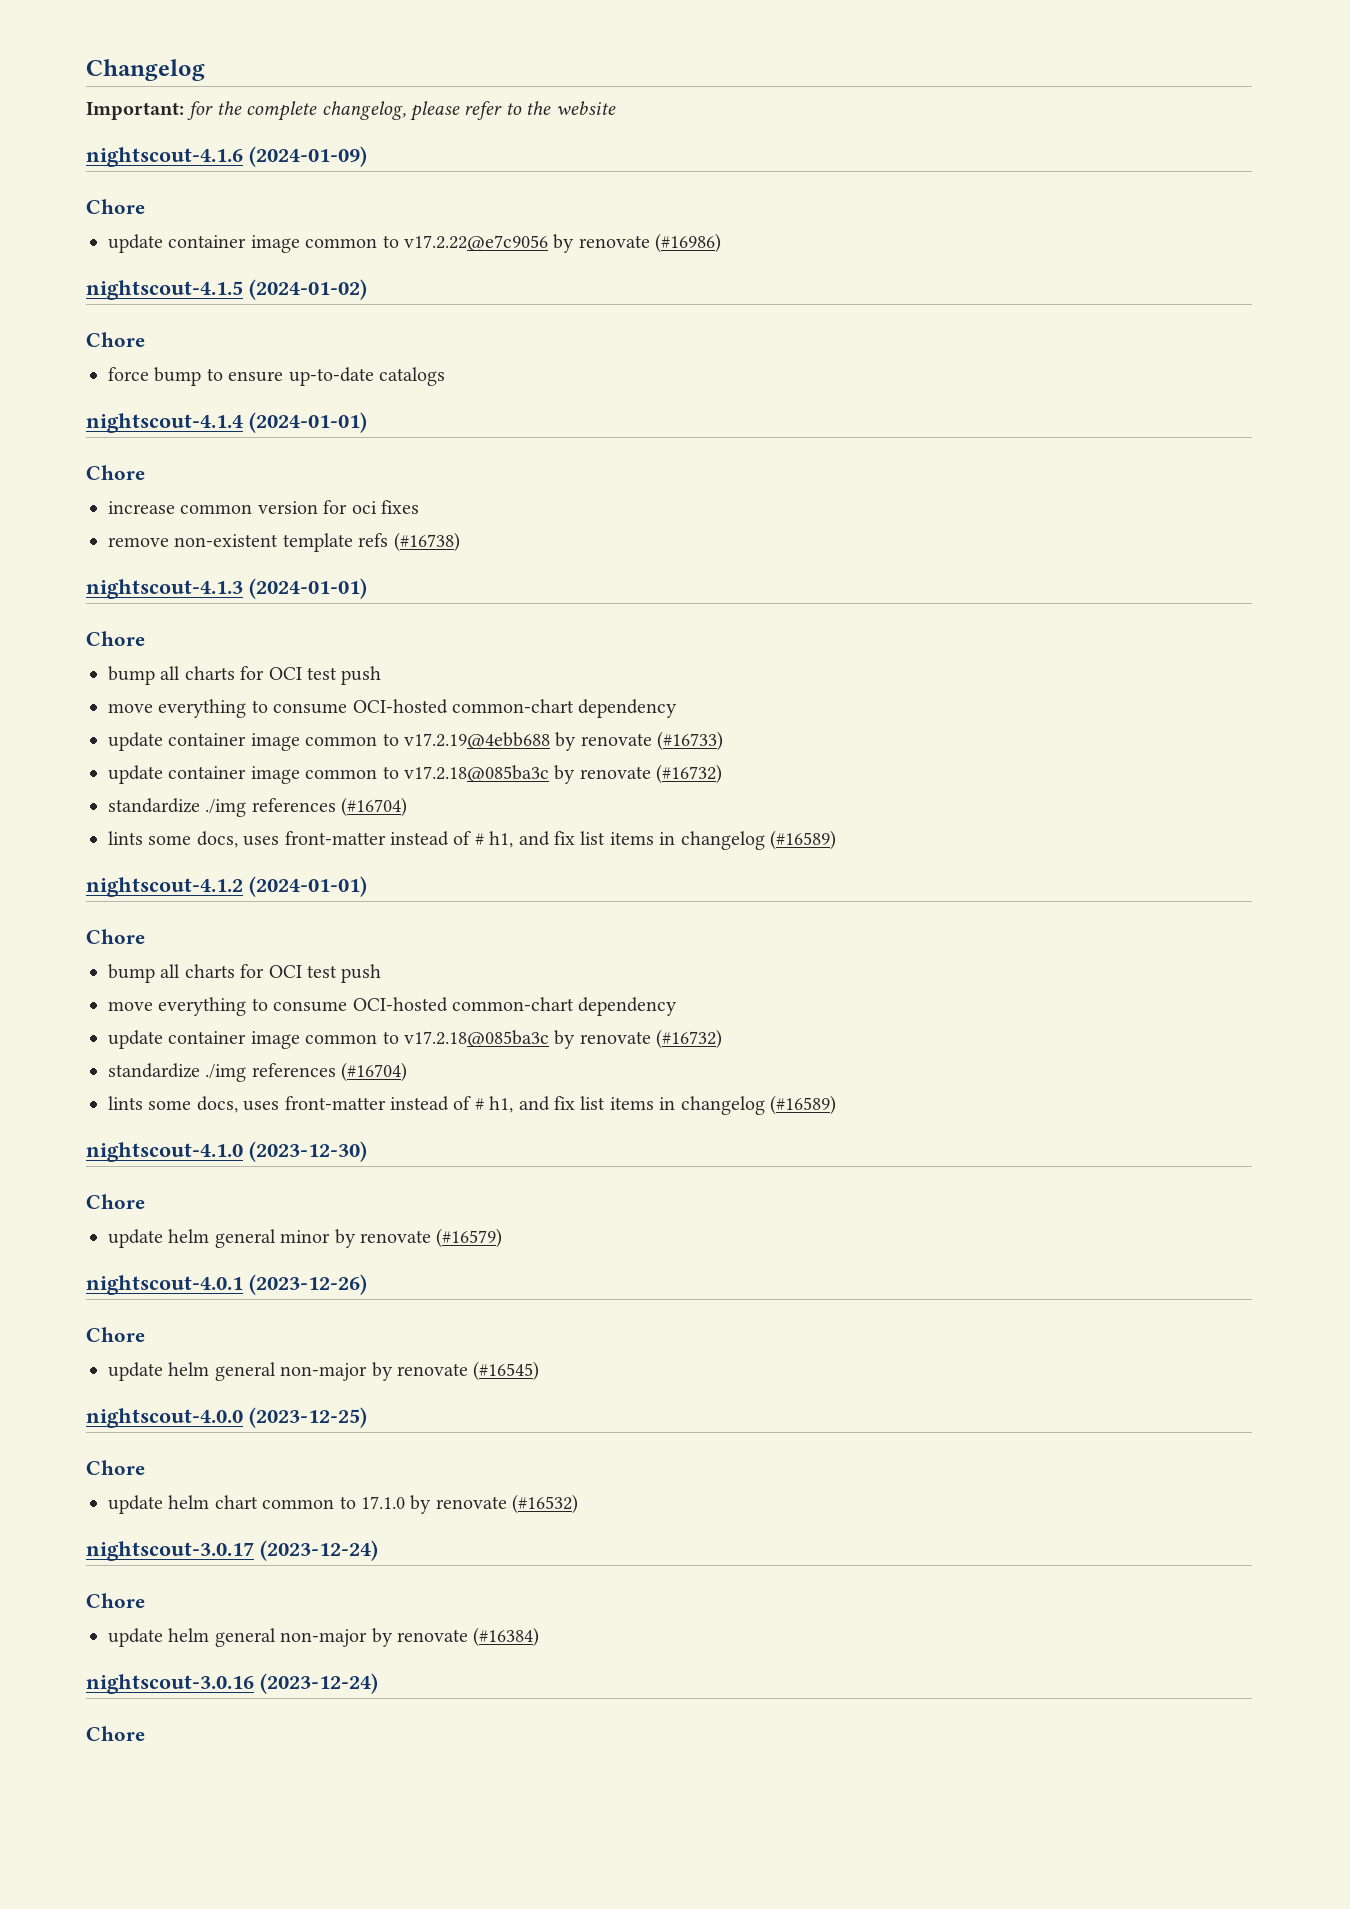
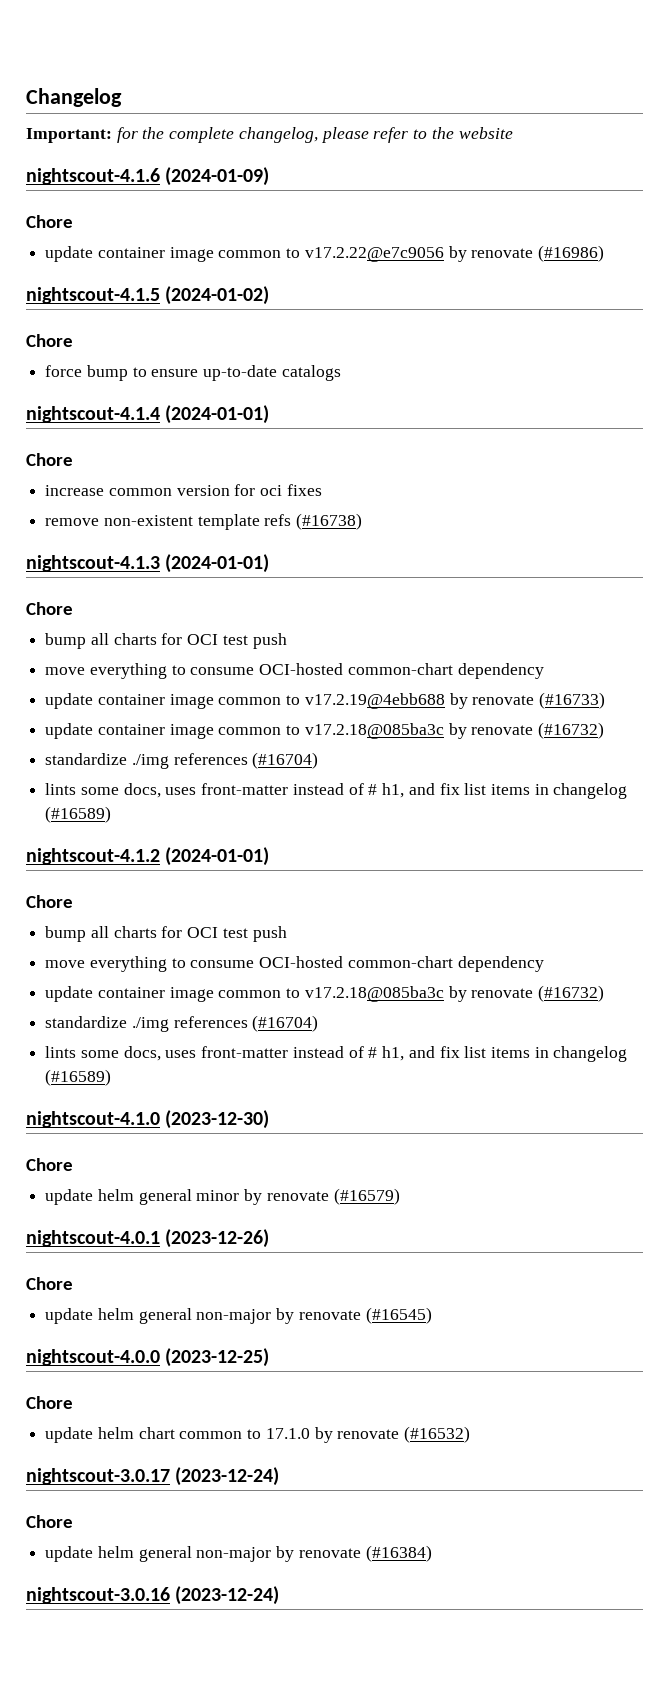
  nightscout-3.0.16 (2023-12-24)
- Chore

